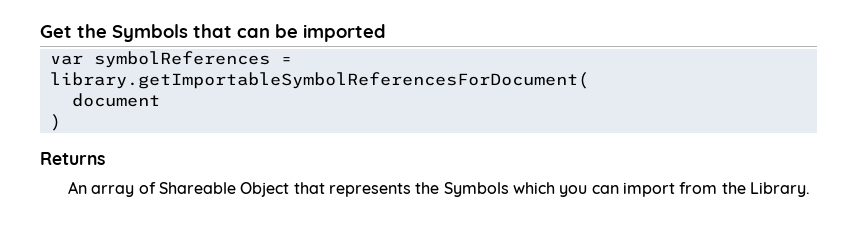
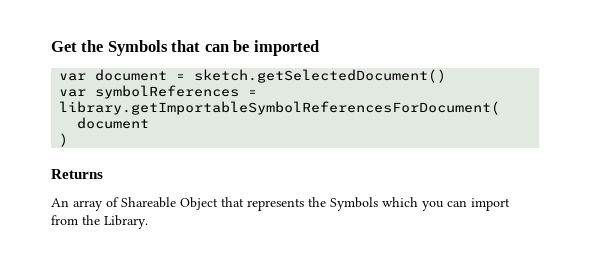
+ var document = sketch.getSelectedDocument()

